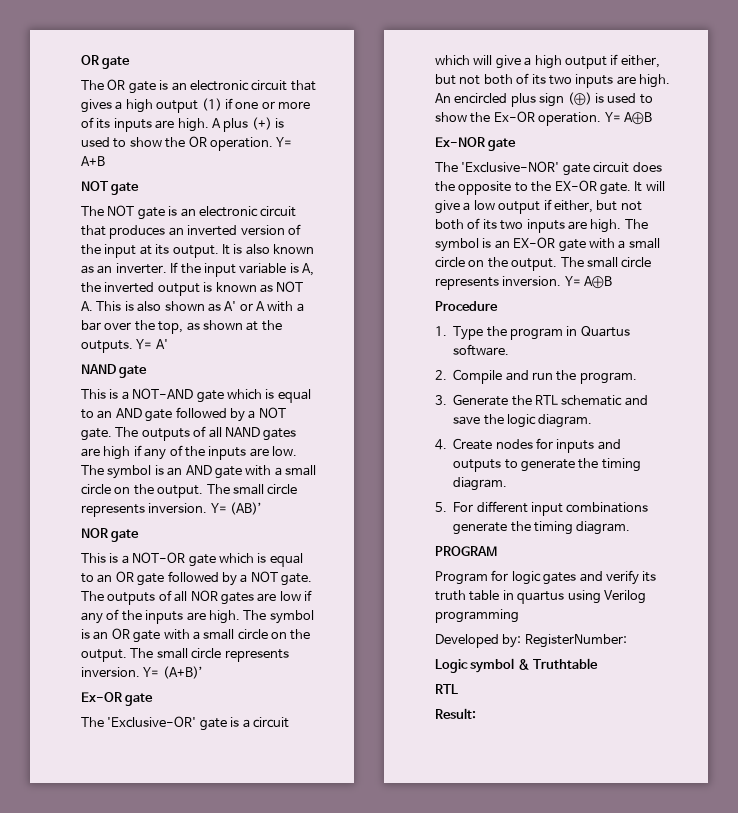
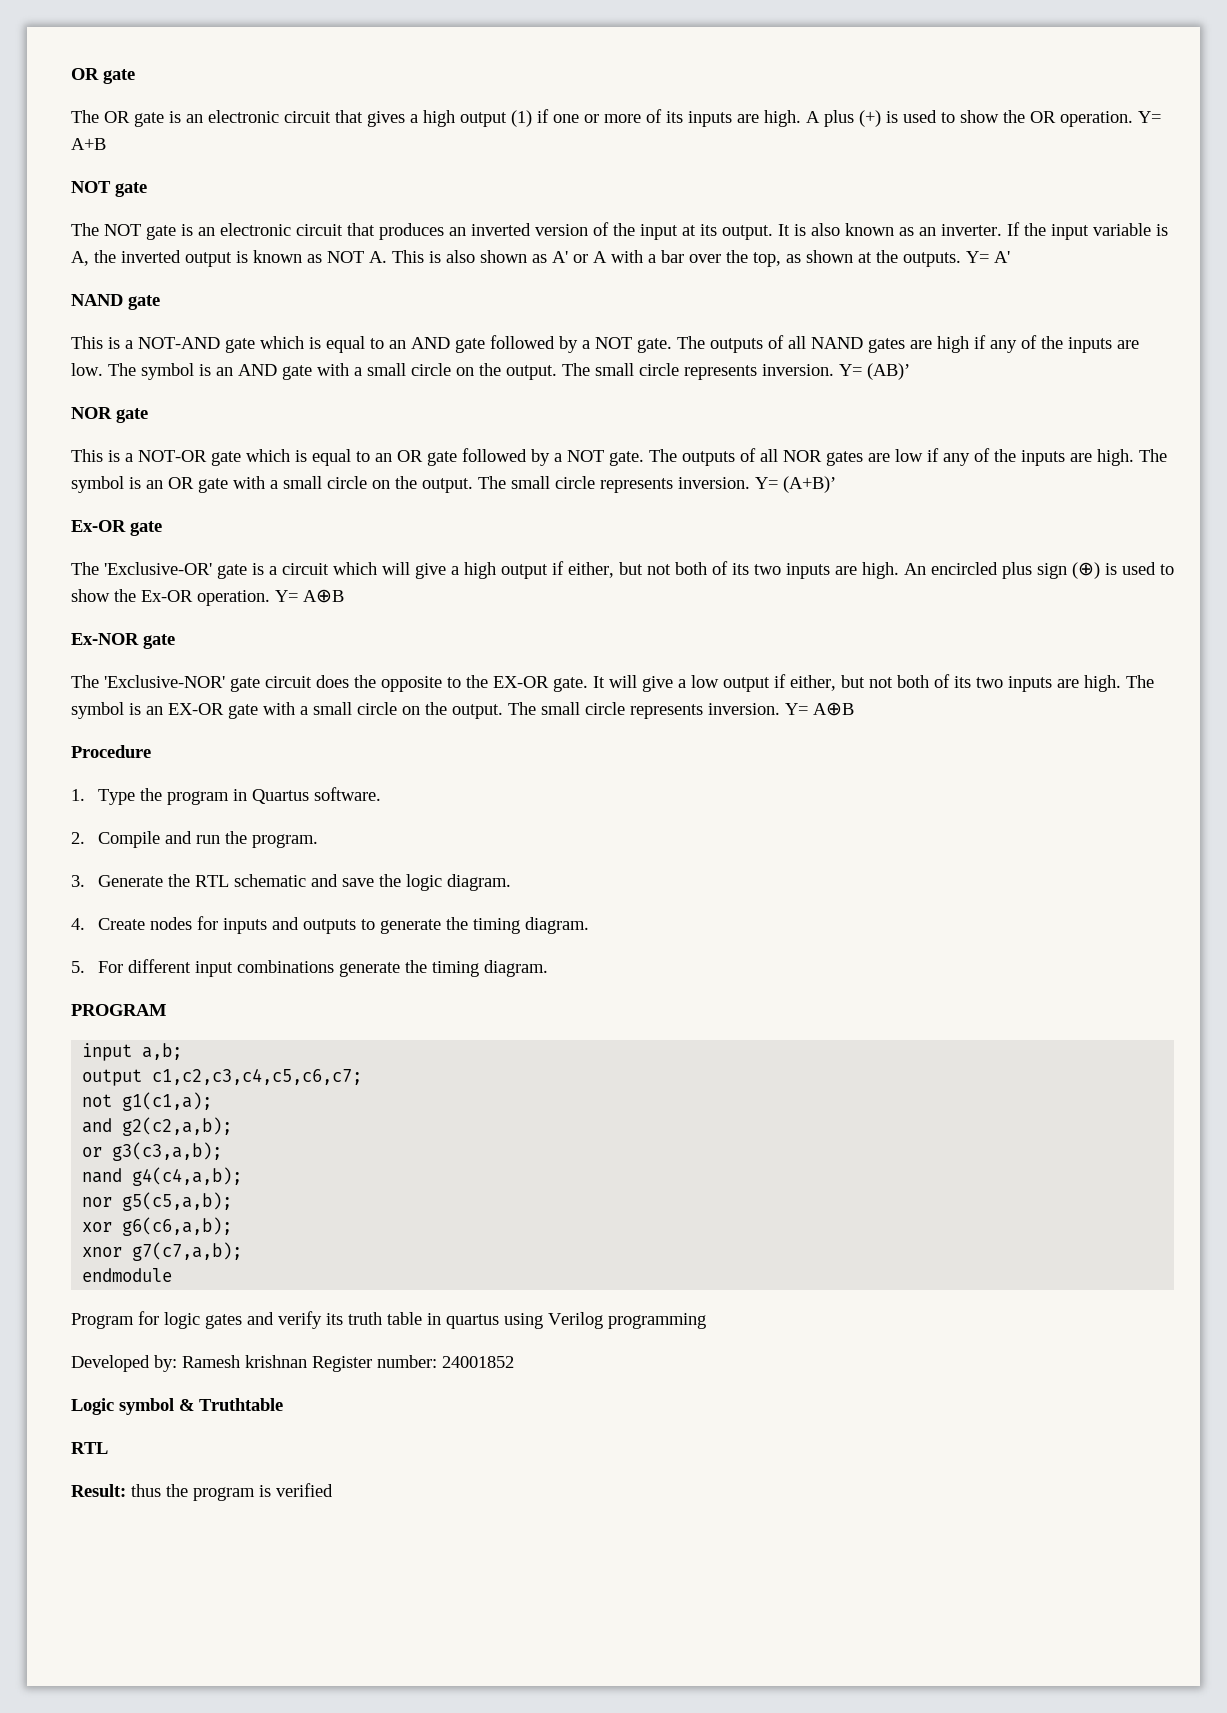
+ input a,b;
+ output c1,c2,c3,c4,c5,c6,c7;
+ not g1(c1,a);
+ and g2(c2,a,b);
+ or g3(c3,a,b);
+ nand g4(c4,a,b);
+ nor g5(c5,a,b);
+ xor g6(c6,a,b);
+ xnor g7(c7,a,b);
+ endmodule
- Developed by: RegisterNumber:
+ Developed by: Ramesh krishnan Register number: 24001852
- Result:
+ Result: thus the program is verified

